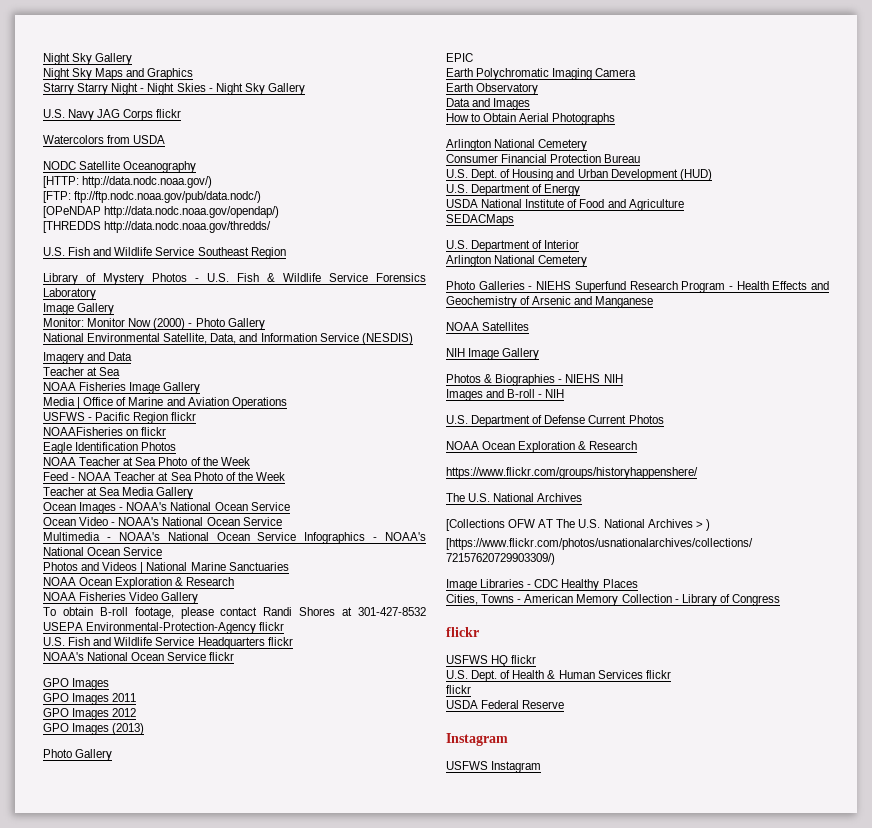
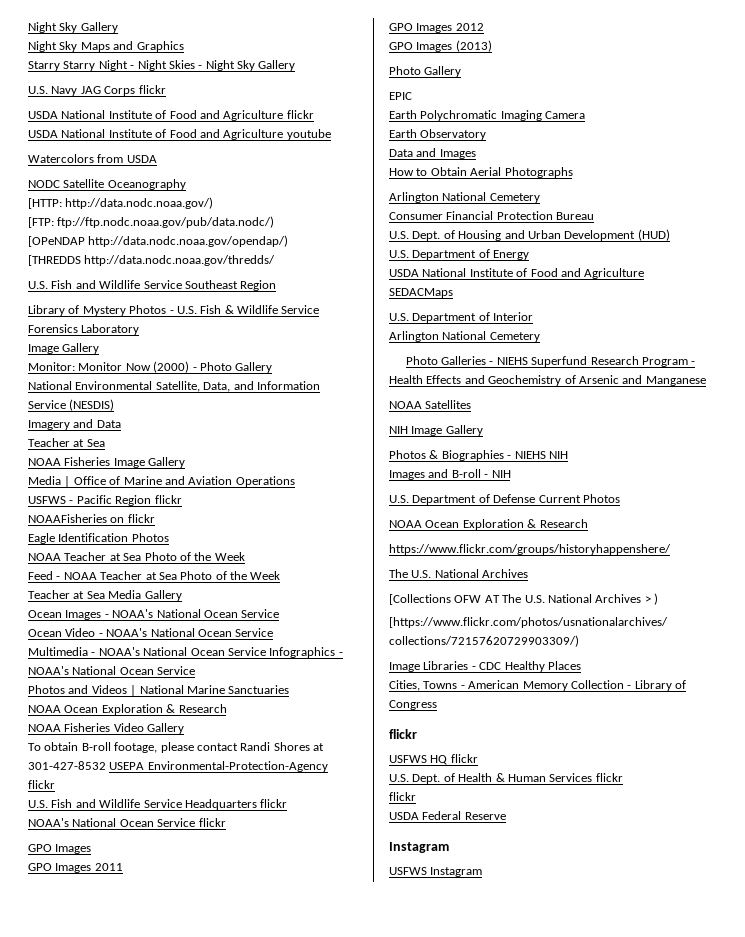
+ USDA National Institute of Food and Agriculture flickr
+ USDA National Institute of Food and Agriculture youtube

